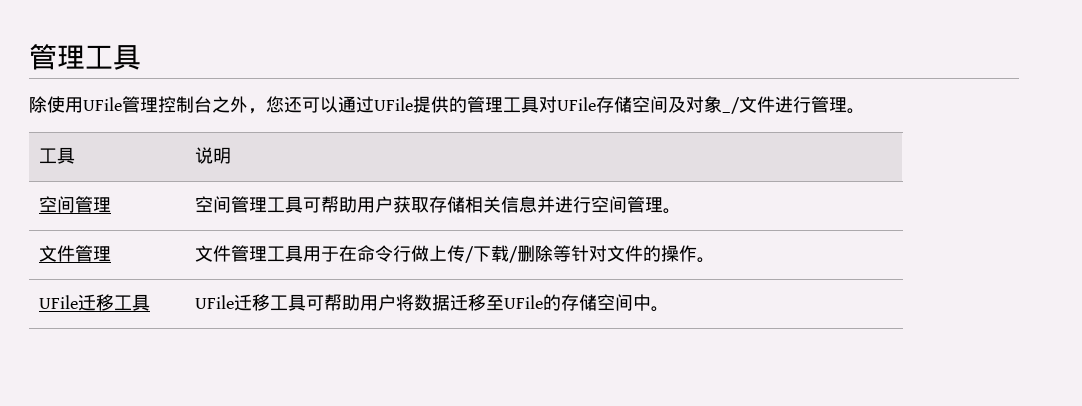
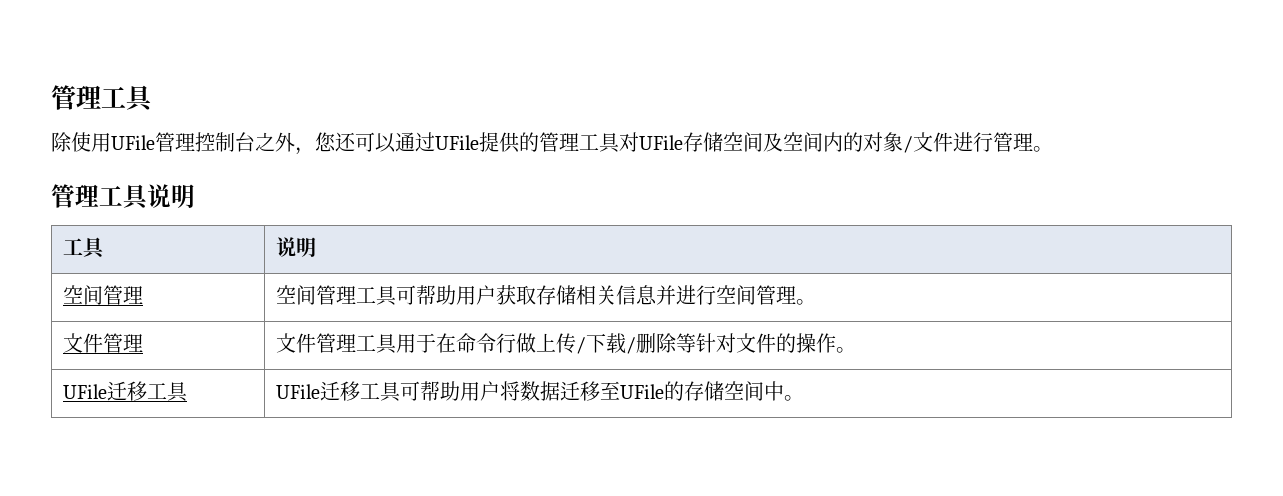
- 除使用UFile管理控制台之外，您还可以通过UFile提供的管理工具对UFile存储空间及对象_/文件进行管理。
+ 除使用UFile管理控制台之外，您还可以通过UFile提供的管理工具对UFile存储空间及空间内的对象/文件进行管理。
+ 管理工具说明

